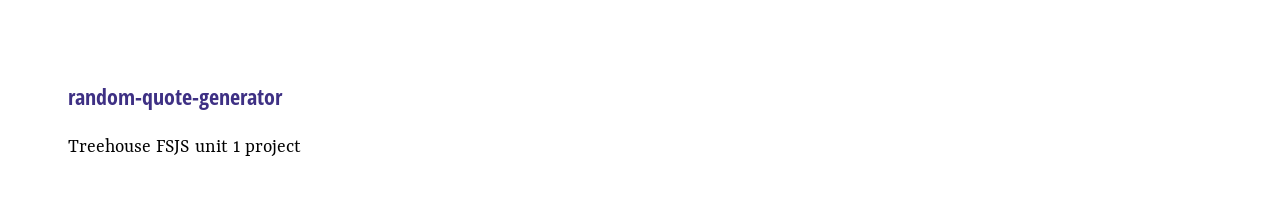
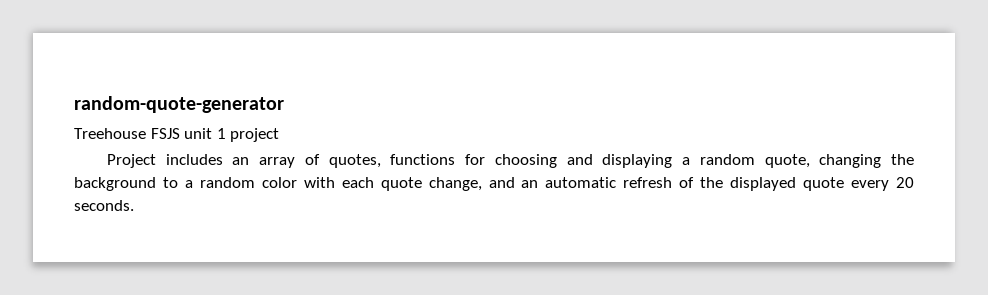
+ Project includes an array of quotes, functions for choosing and displaying a random quote, changing the background to a random color with each quote change, and an automatic refresh of the displayed quote every 20 seconds.

